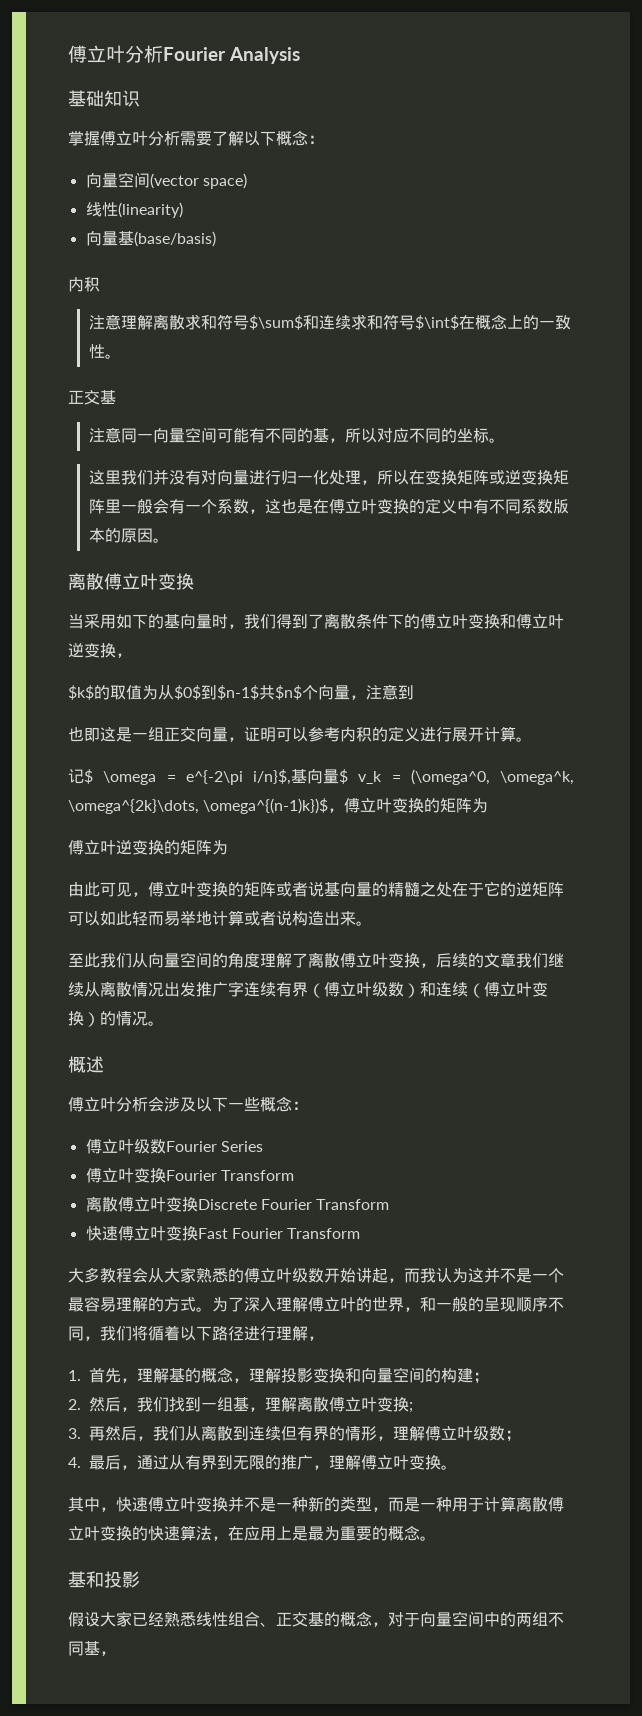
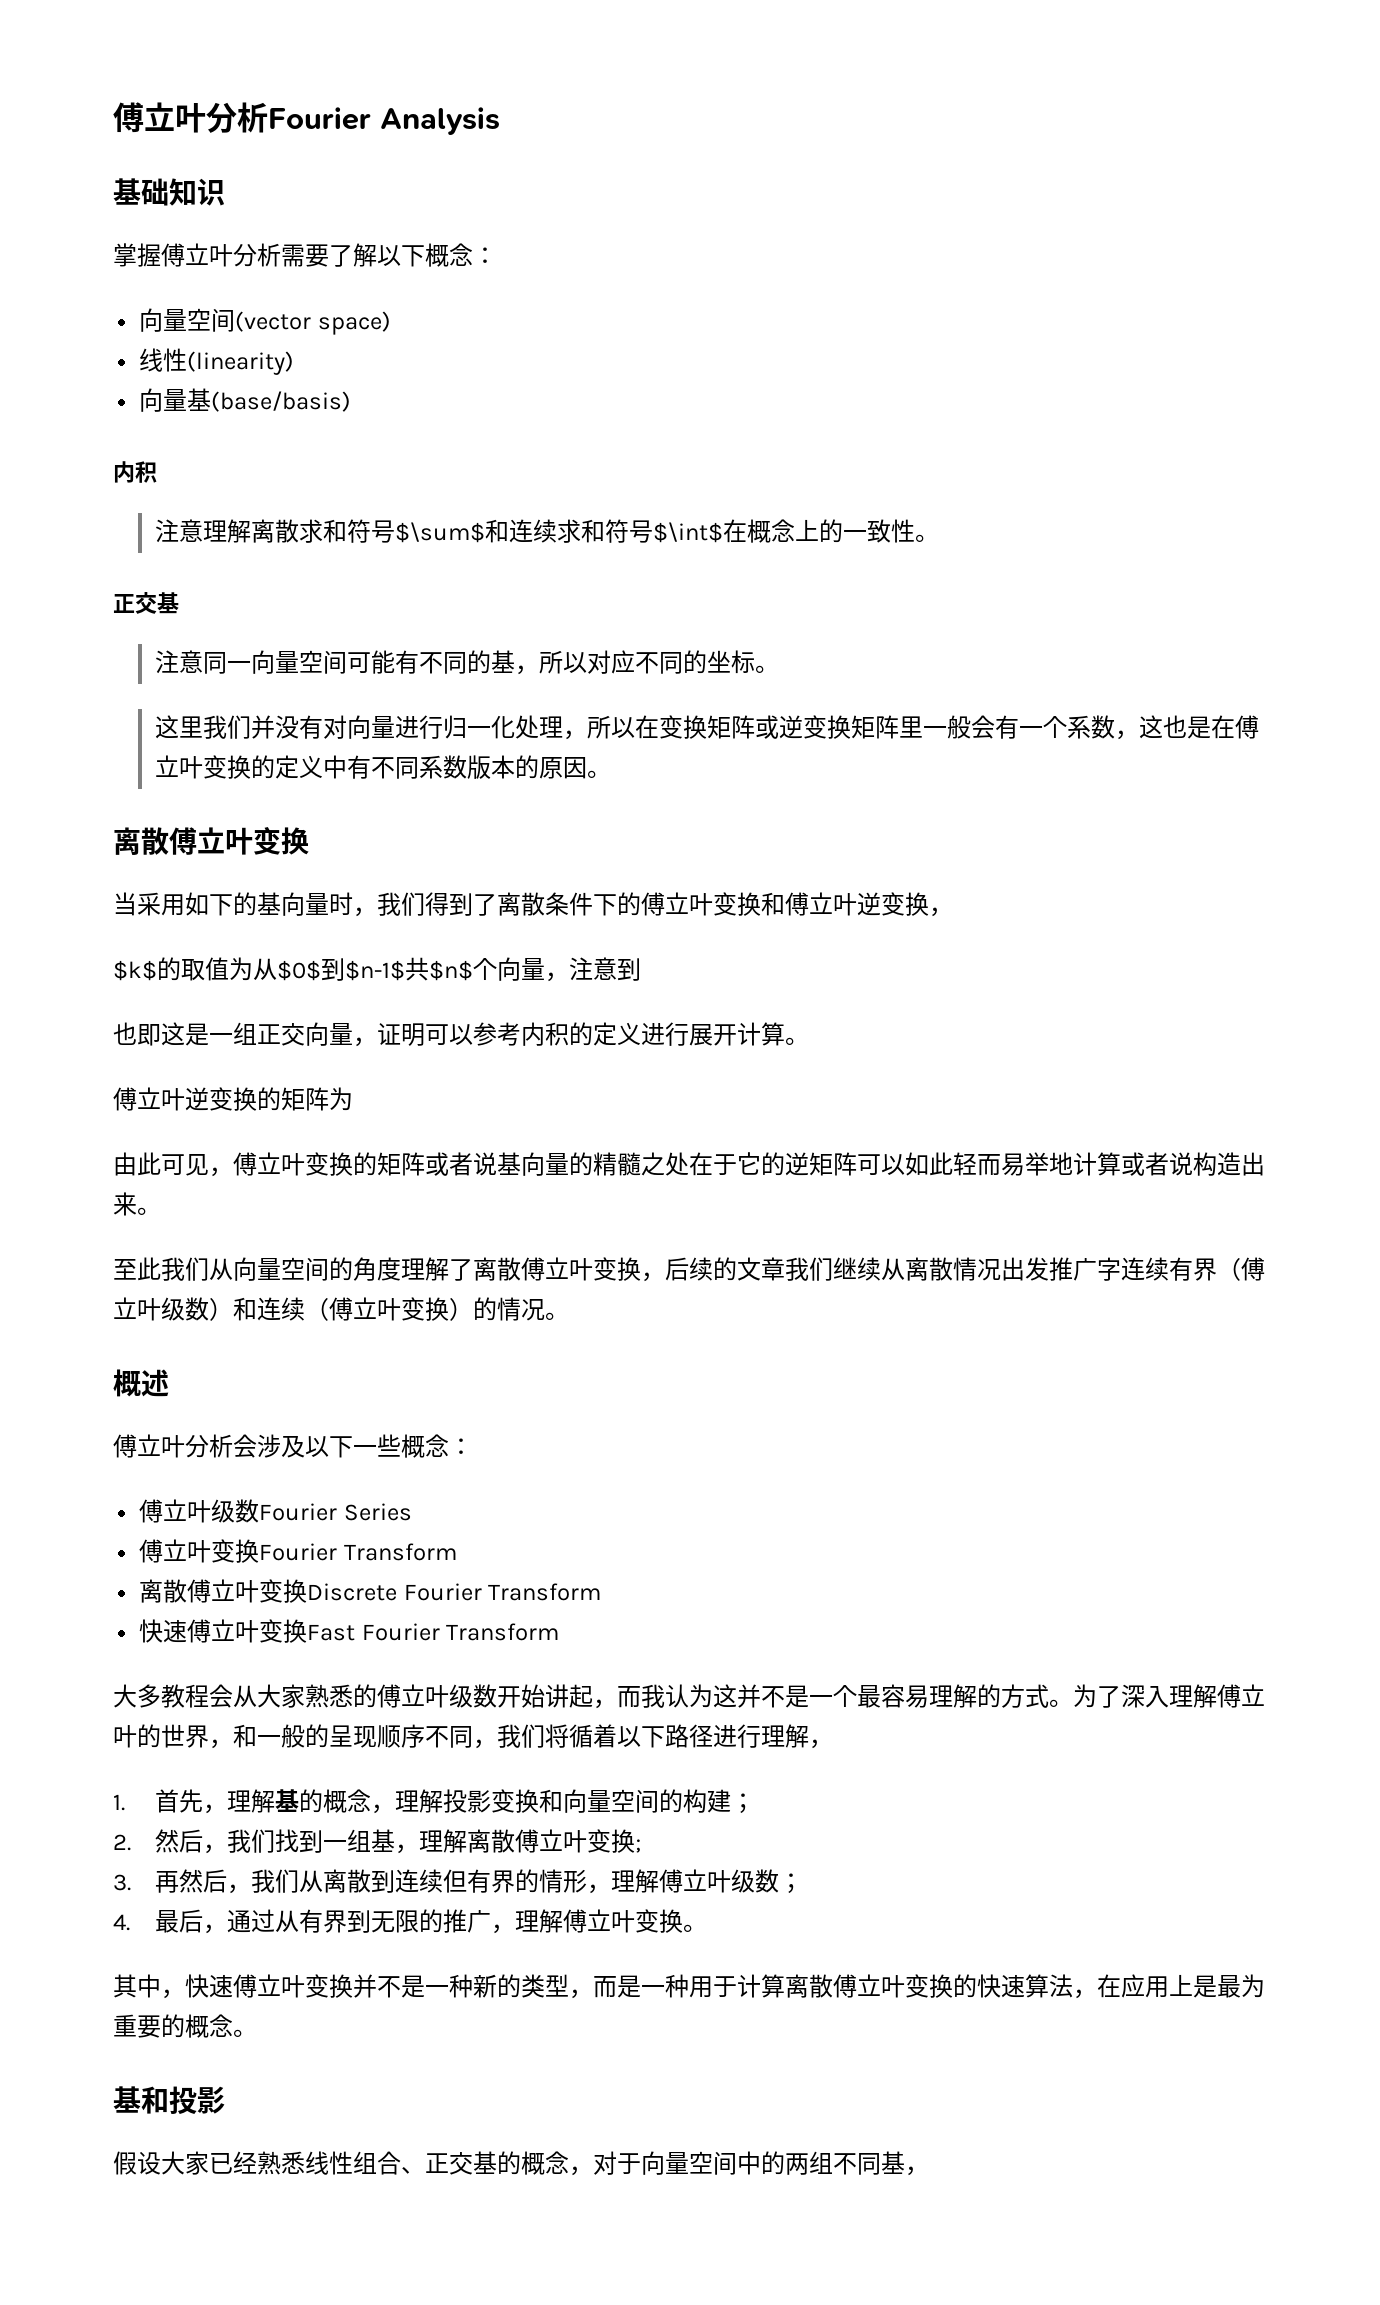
- 记$ \omega = e^{-2\pi i/n}$,基向量$ v_k = (\omega^0, \omega^k, \omega^{2k}\dots, \omega^{(n-1)k})$，傅立叶变换的矩阵为

